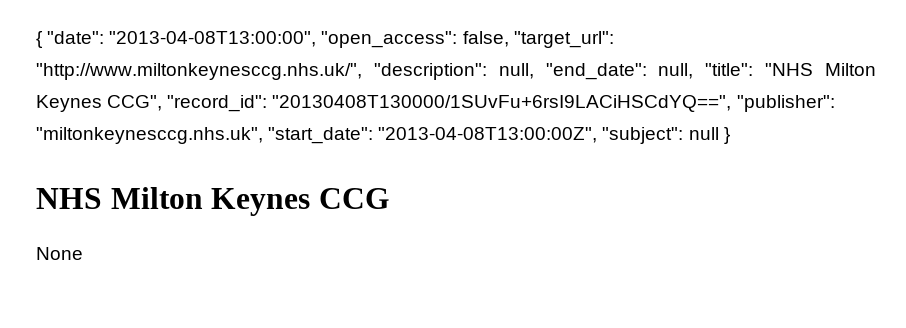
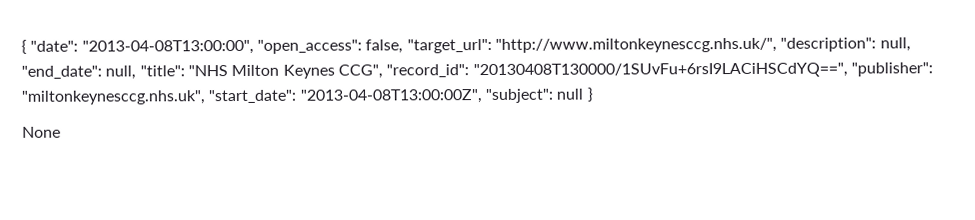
- NHS Milton Keynes CCG

